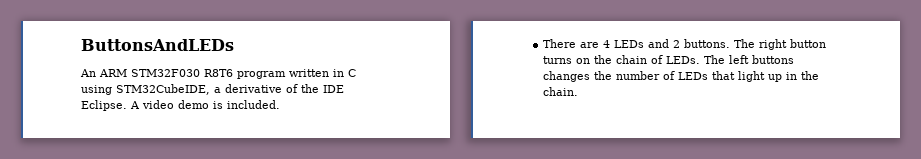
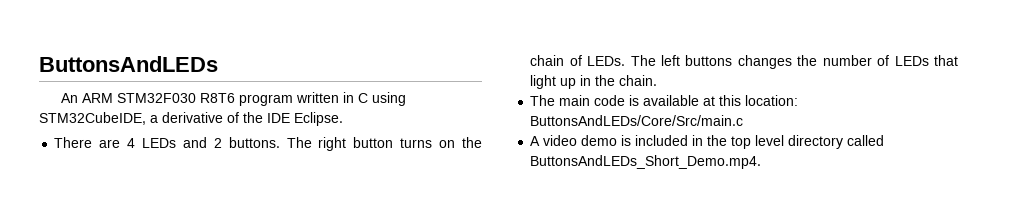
- A video demo is included.
+ The main code is available at this location: ButtonsAndLEDs/Core/Src/main.c
+ A video demo is included in the top level directory called ButtonsAndLEDs_Short_Demo.mp4.

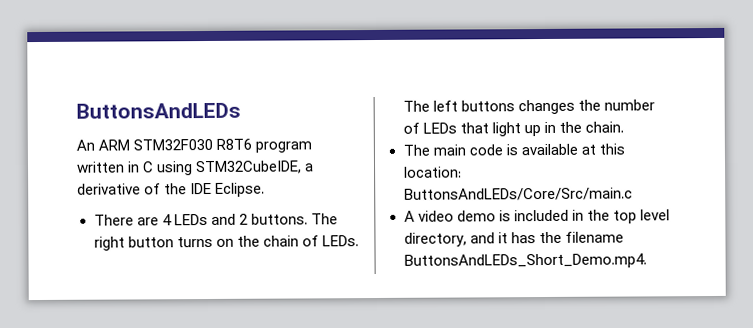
- A video demo is included in the top level directory called ButtonsAndLEDs_Short_Demo.mp4.
+ A video demo is included in the top level directory, and it has the filename ButtonsAndLEDs_Short_Demo.mp4.

